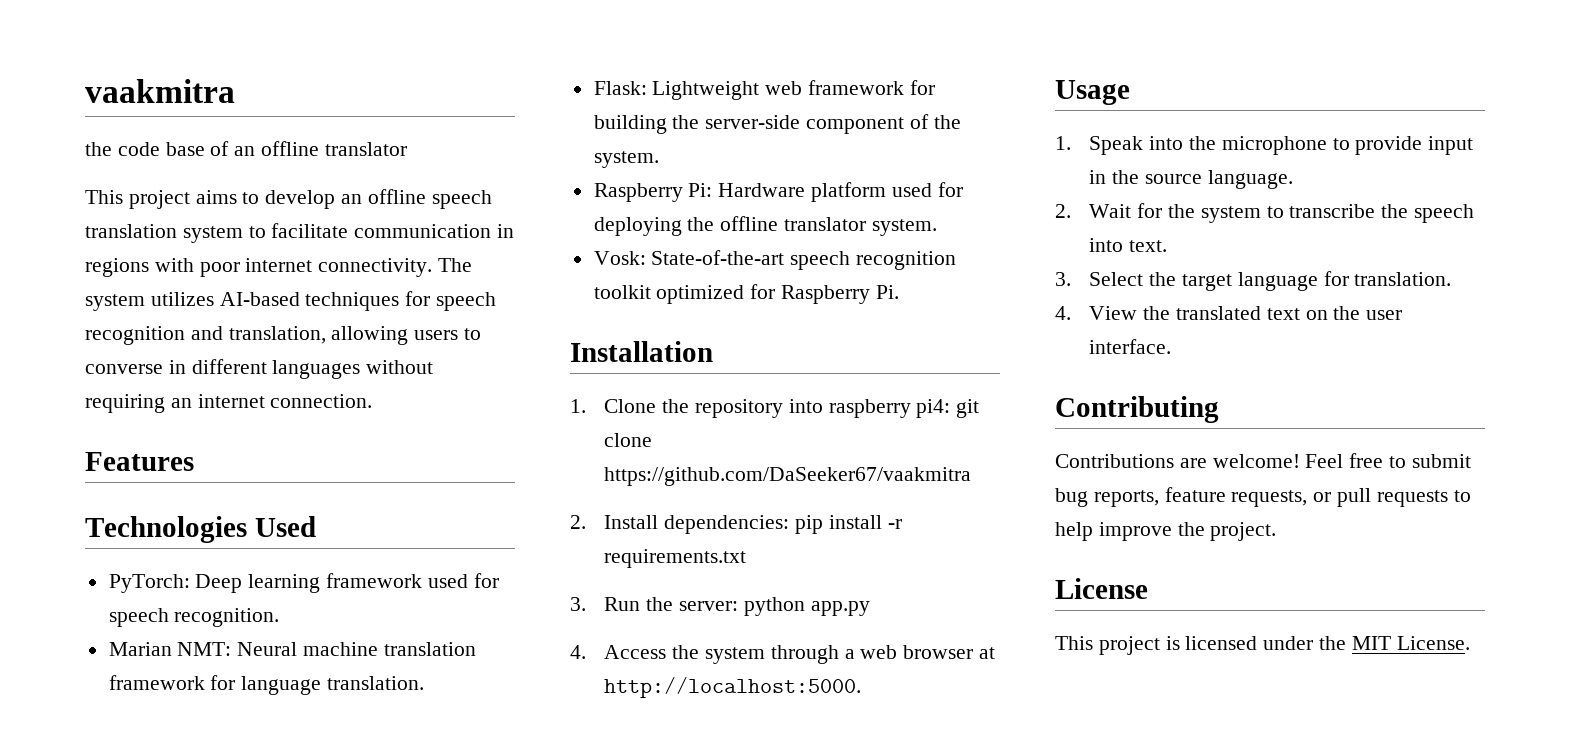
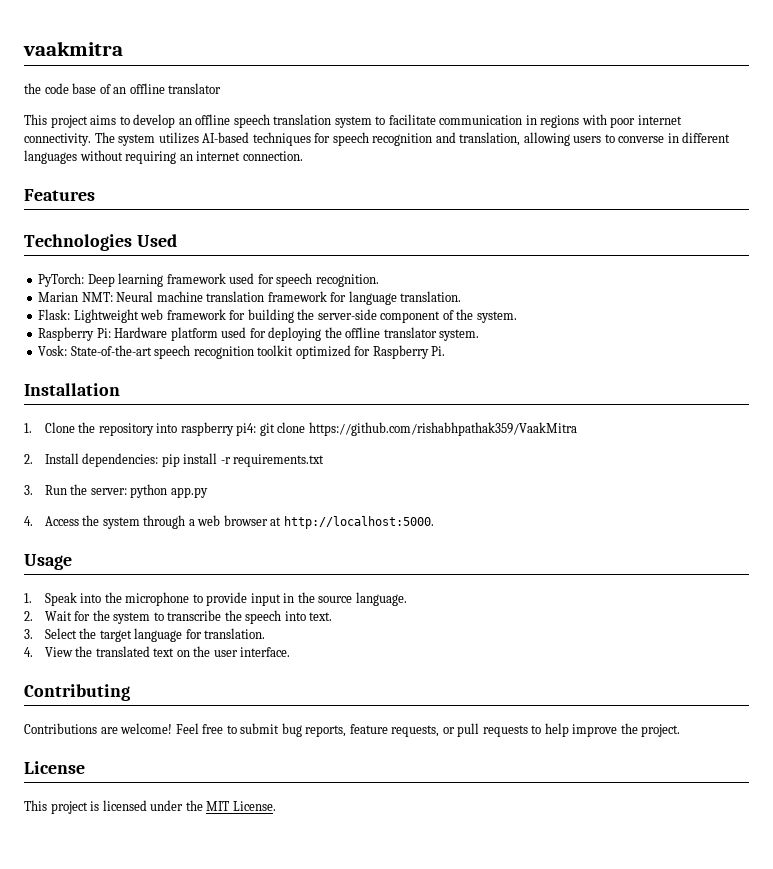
- 1. Clone the repository into raspberry pi4: git clone https://github.com/DaSeeker67/vaakmitra
+ 1. Clone the repository into raspberry pi4: git clone https://github.com/rishabhpathak359/VaakMitra

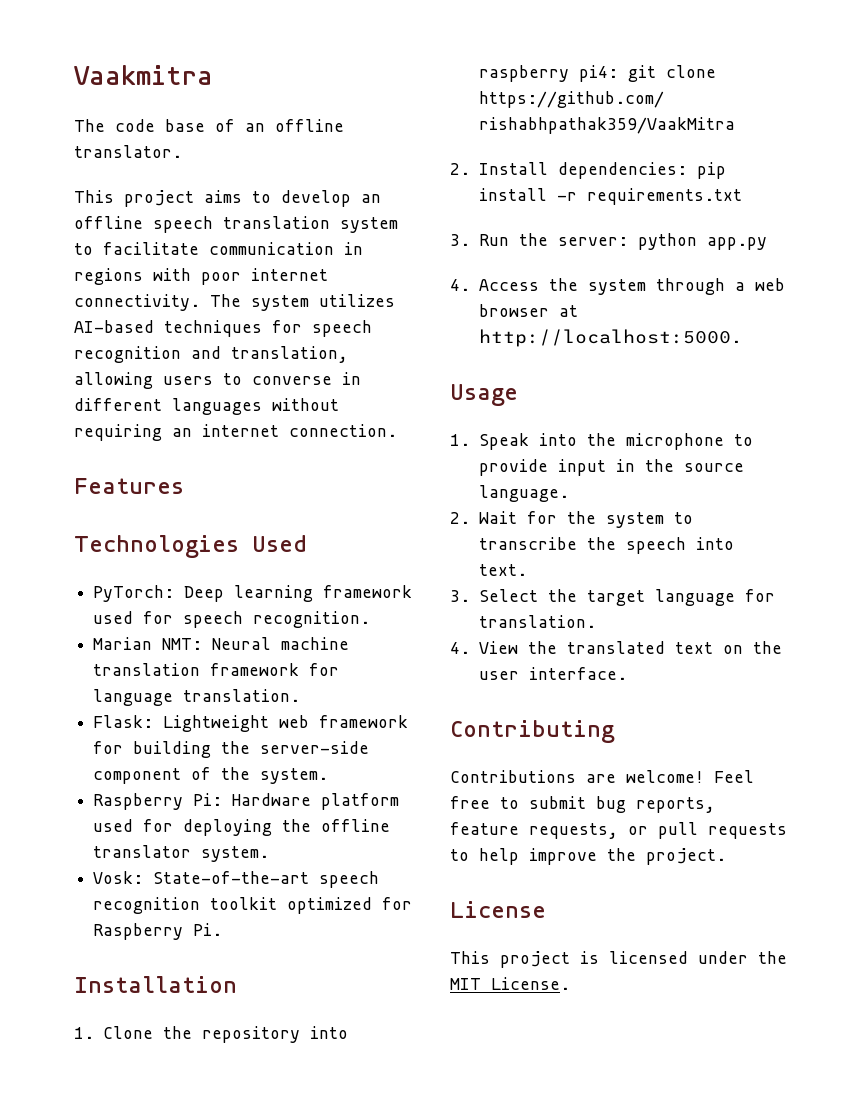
- vaakmitra
- the code base of an offline translator
+ Vaakmitra
+ The code base of an offline translator.

